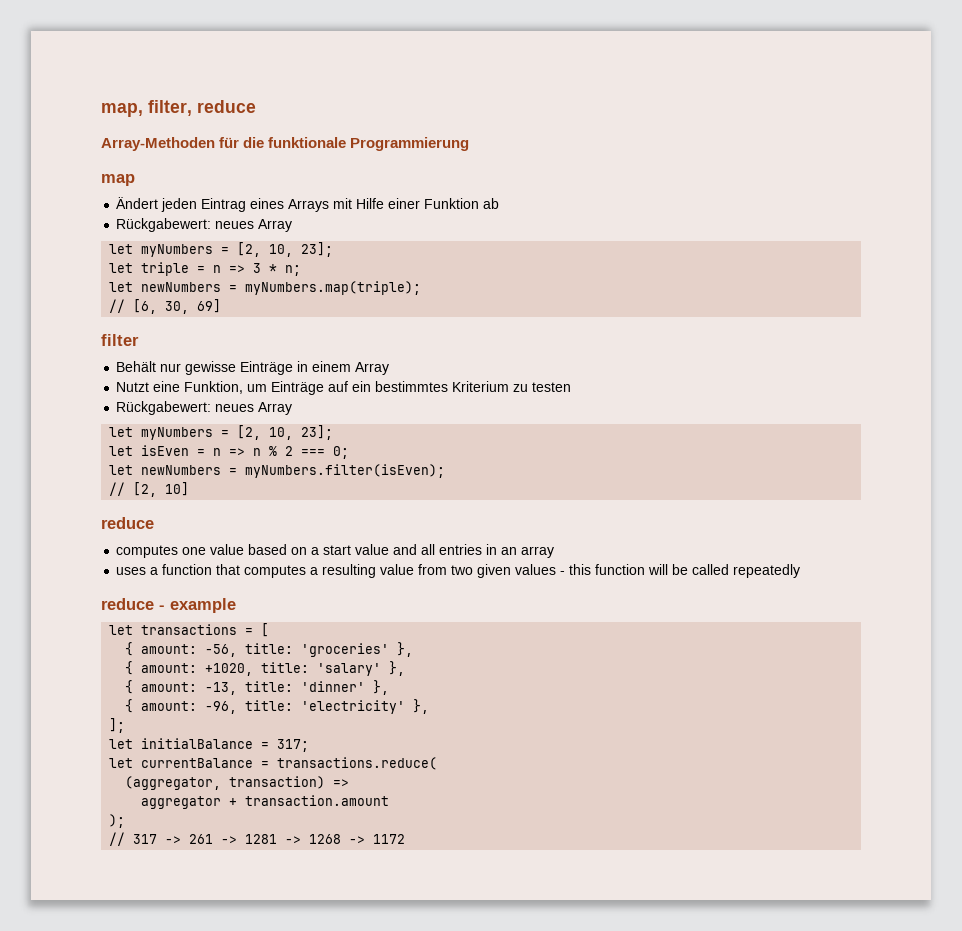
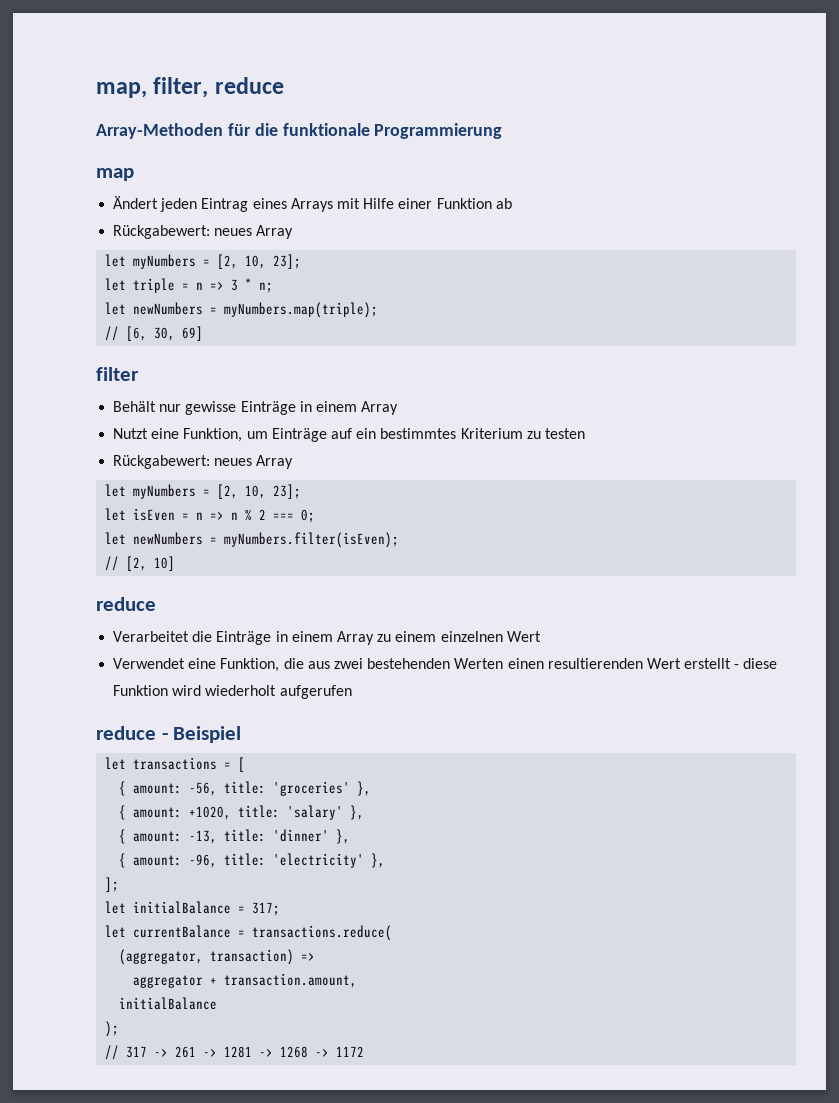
- computes one value based on a start value and all entries in an array
- uses a function that computes a resulting value from two given values - this function will be called repeatedly
+ Verarbeitet die Einträge in einem Array zu einem einzelnen Wert
+ Verwendet eine Funktion, die aus zwei bestehenden Werten einen resultierenden Wert erstellt - diese Funktion wird wiederholt aufgerufen
- reduce - example
+ reduce - Beispiel
- aggregator + transaction.amount
+ aggregator + transaction.amount,
+ initialBalance

